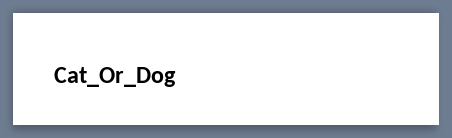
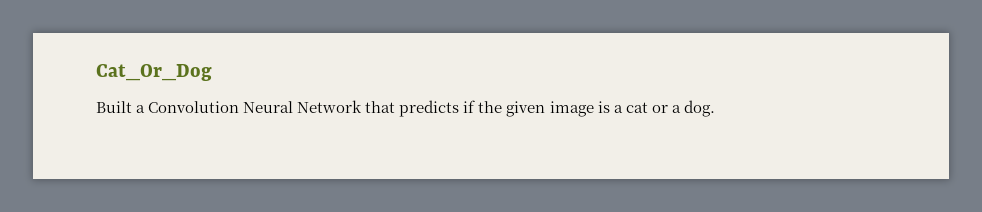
+ Built a Convolution Neural Network that predicts if the given image is a cat or a dog.

